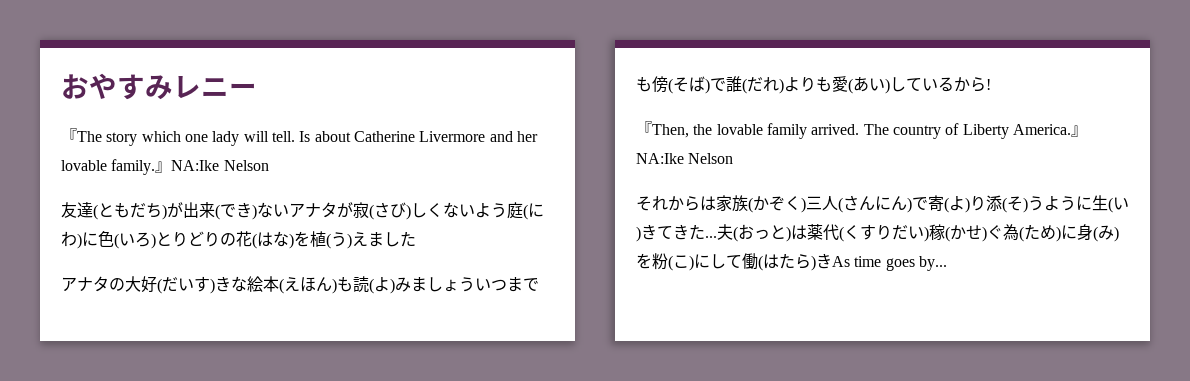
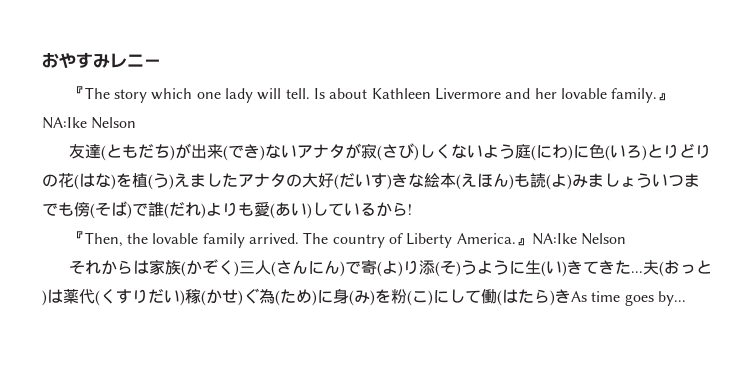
- Is about Catherine Livermore and her lovable family.』NA:Ike Nelson
+ Is about Kathleen Livermore and her lovable family.』NA:Ike Nelson
- 友達(ともだち)が出来(でき)ないアナタが寂(さび)しくないよう庭(にわ)に色(いろ)とりどりの花(はな)を植(う)えました
- アナタの大好(だいす)きな絵本(えほん)も読(よ)みましょういつまでも傍(そば)で誰(だれ)よりも愛(あい)しているから!
+ 友達(ともだち)が出来(でき)ないアナタが寂(さび)しくないよう庭(にわ)に色(いろ)とりどりの花(はな)を植(う)えましたアナタの大好(だいす)きな絵本(えほん)も読(よ)みましょういつまでも傍(そば)で誰(だれ)よりも愛(あい)しているから!

